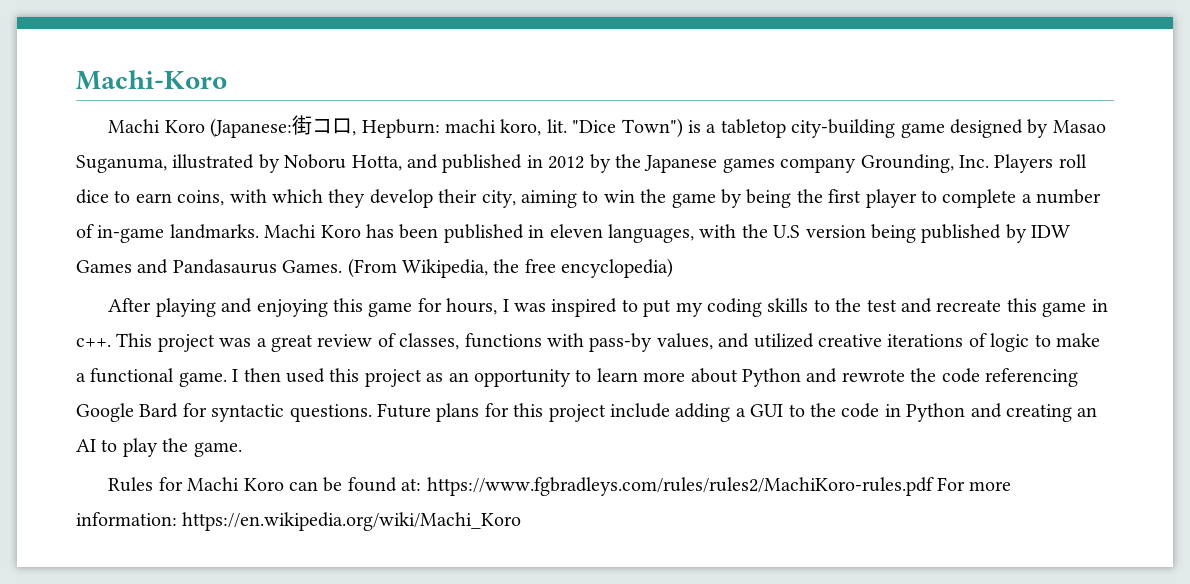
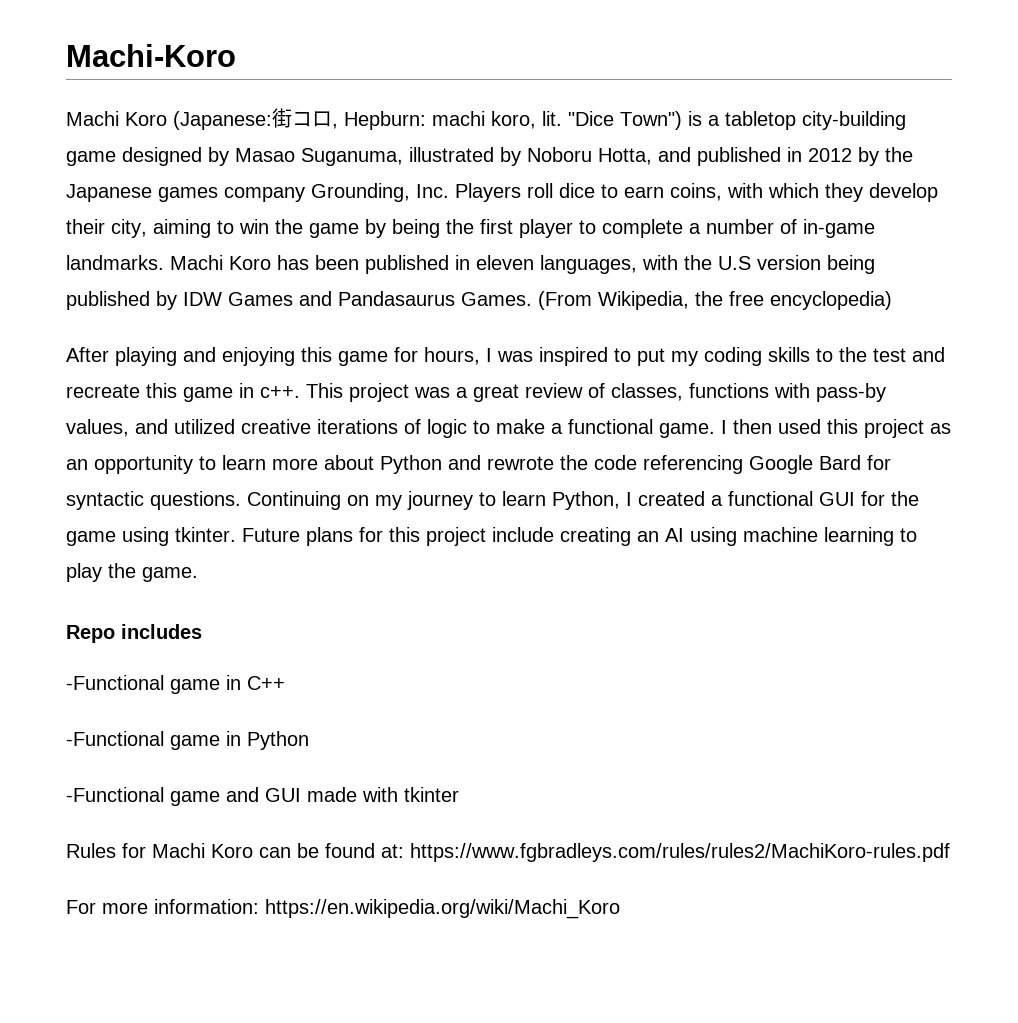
+ Continuing on my journey to learn Python, I created a functional GUI for the game using tkinter.
- Future plans for this project include adding a GUI to the code in Python and creating an AI to play the game.
+ Future plans for this project include creating an AI using machine learning to play the game.
+ Repo includes
+ -Functional game in C++
+ -Functional game in Python
+ -Functional game and GUI made with tkinter
- Rules for Machi Koro can be found at: https://www.fgbradleys.com/rules/rules2/MachiKoro-rules.pdf For more information: https://en.wikipedia.org/wiki/Machi_Koro
+ Rules for Machi Koro can be found at: https://www.fgbradleys.com/rules/rules2/MachiKoro-rules.pdf
+ For more information: https://en.wikipedia.org/wiki/Machi_Koro

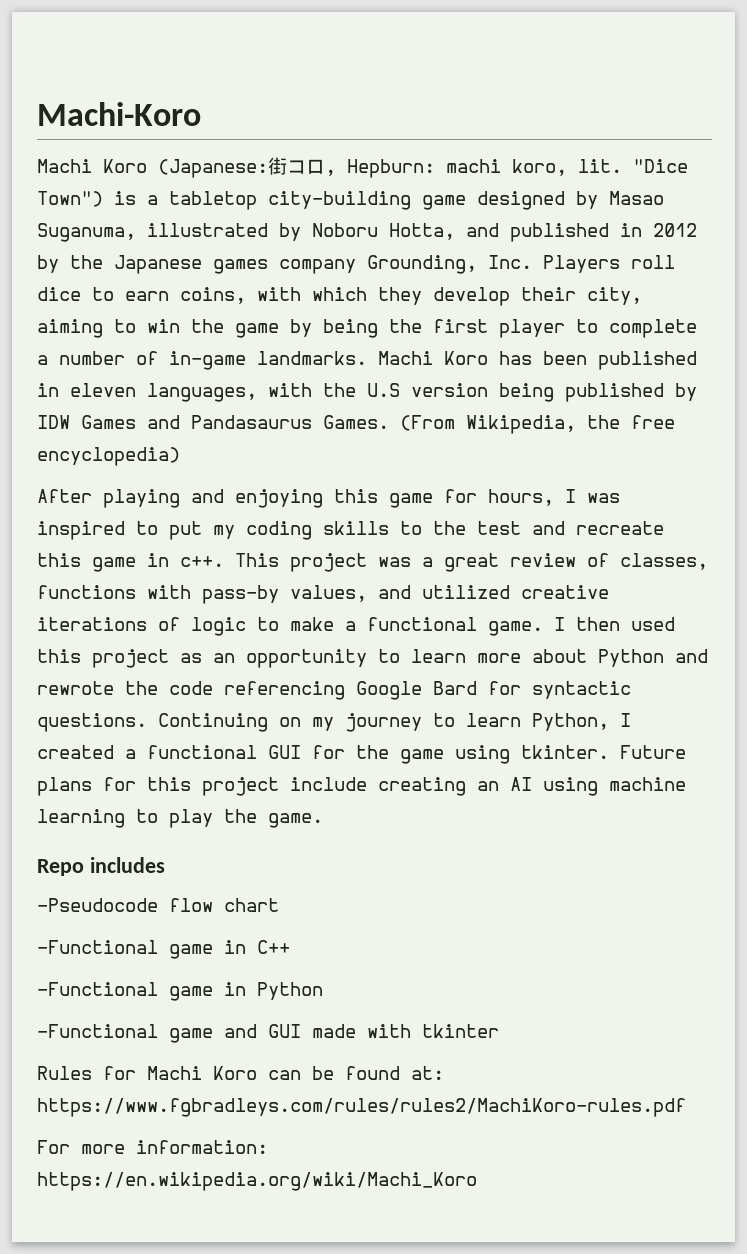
+ -Pseudocode flow chart

